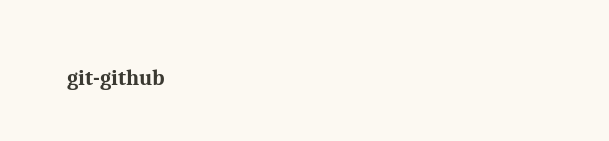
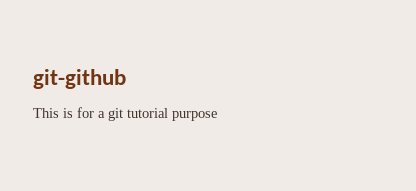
+ This is for a git tutorial purpose

